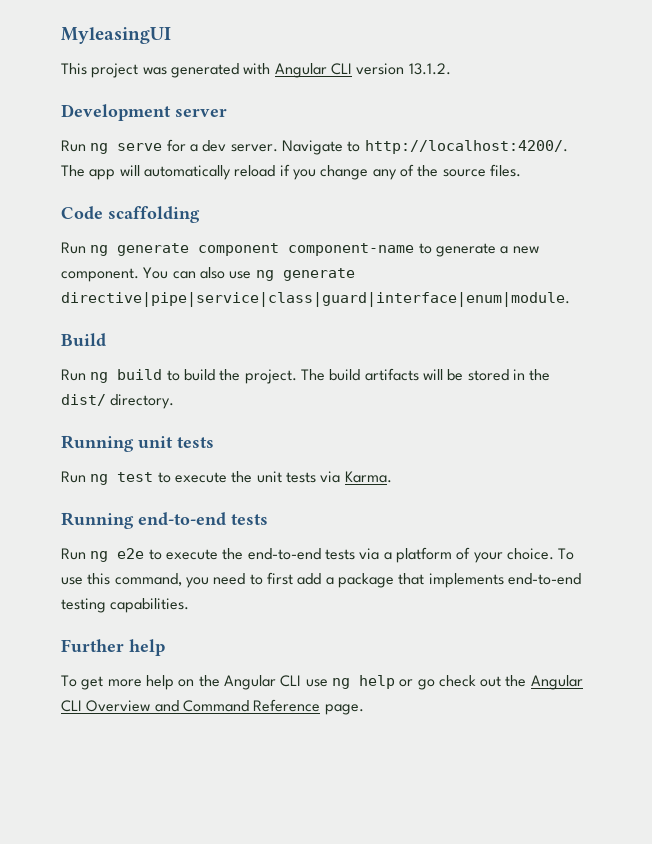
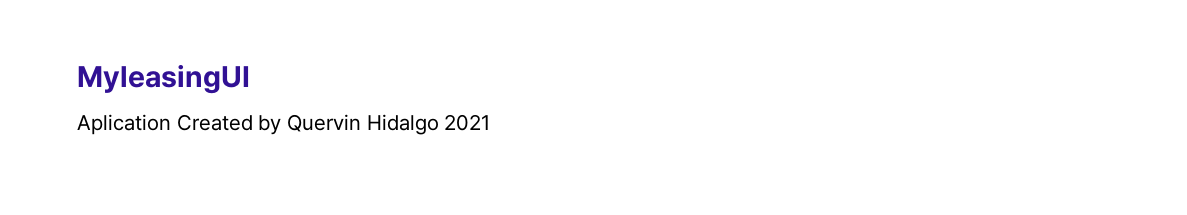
- This project was generated with Angular CLI version 13.1.2.
- Development server
- Run ng serve for a dev server. Navigate to http://localhost:4200/. The app will automatically reload if you change any of the source files.
- Code scaffolding
- Run ng generate component component-name to generate a new component. You can also use ng generate directive|pipe|service|class|guard|interface|enum|module.
- Build
- Run ng build to build the project. The build artifacts will be stored in the dist/ directory.
- Running unit tests
- Run ng test to execute the unit tests via Karma.
- Running end-to-end tests
- Run ng e2e to execute the end-to-end tests via a platform of your choice. To use this command, you need to first add a package that implements end-to-end testing capabilities.
- Further help
- To get more help on the Angular CLI use ng help or go check out the Angular CLI Overview and Command Reference page.
+ Aplication Created by Quervin Hidalgo 2021

